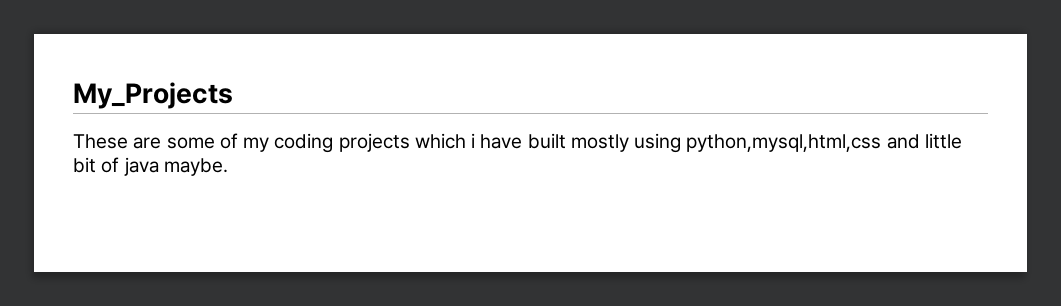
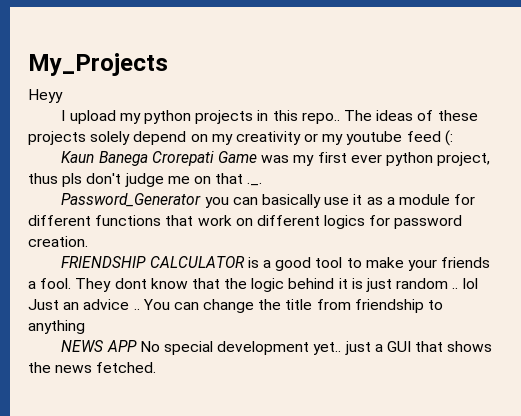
- These are some of my coding projects which i have built mostly using python,mysql,html,css and little bit of java maybe.
+ Heyy
+ I upload my python projects in this repo.. The ideas of these projects solely depend on my creativity or my youtube feed (:
+ Kaun Banega Crorepati Game was my first ever python project, thus pls don't judge me on that ._.
+ Password_Generator you can basically use it as a module for different functions that work on different logics for password creation.
+ FRIENDSHIP CALCULATOR is a good tool to make your friends a fool. They dont know that the logic behind it is just random .. lol Just an advice .. You can change the title from friendship to anything
+ NEWS APP No special development yet.. just a GUI that shows the news fetched.

